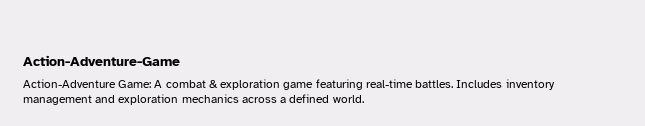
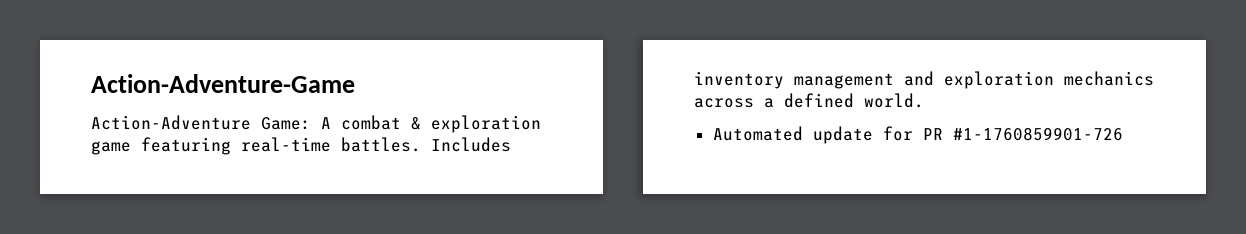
+ Automated update for PR #1-1760859901-726

